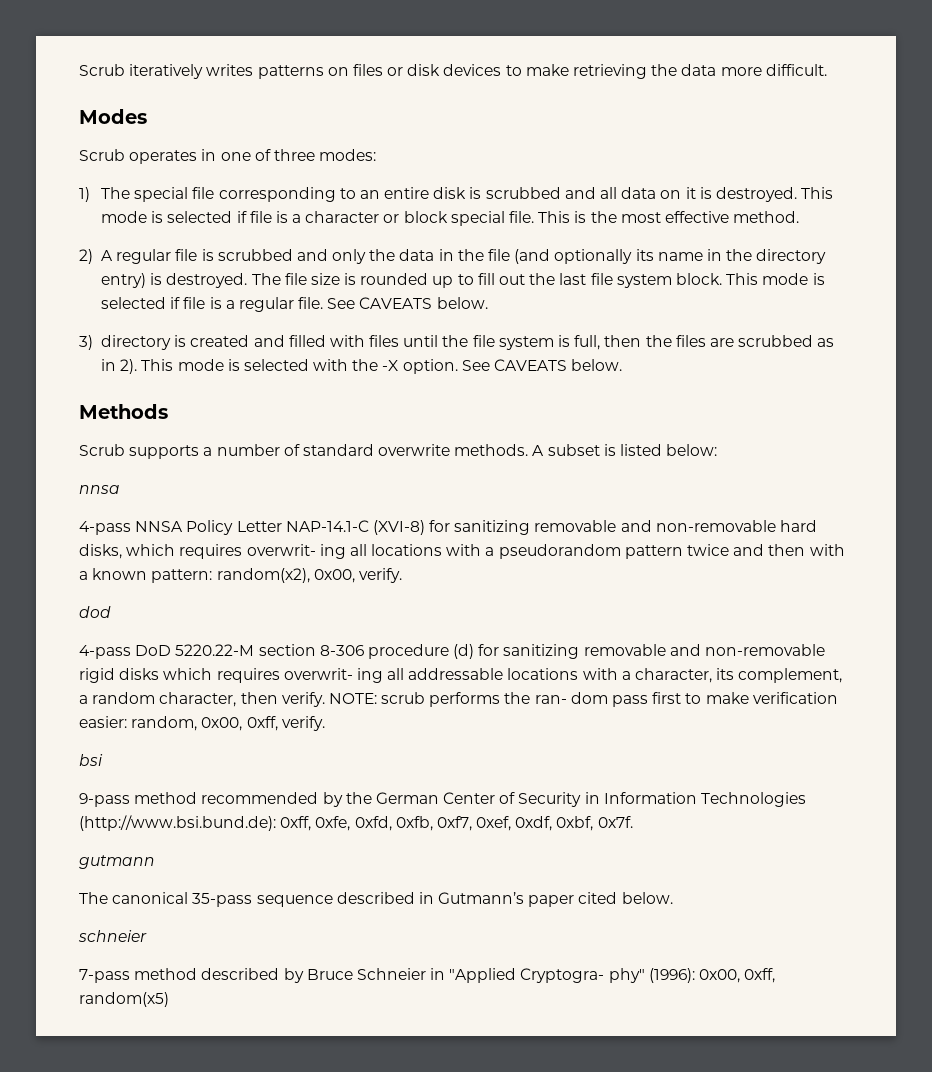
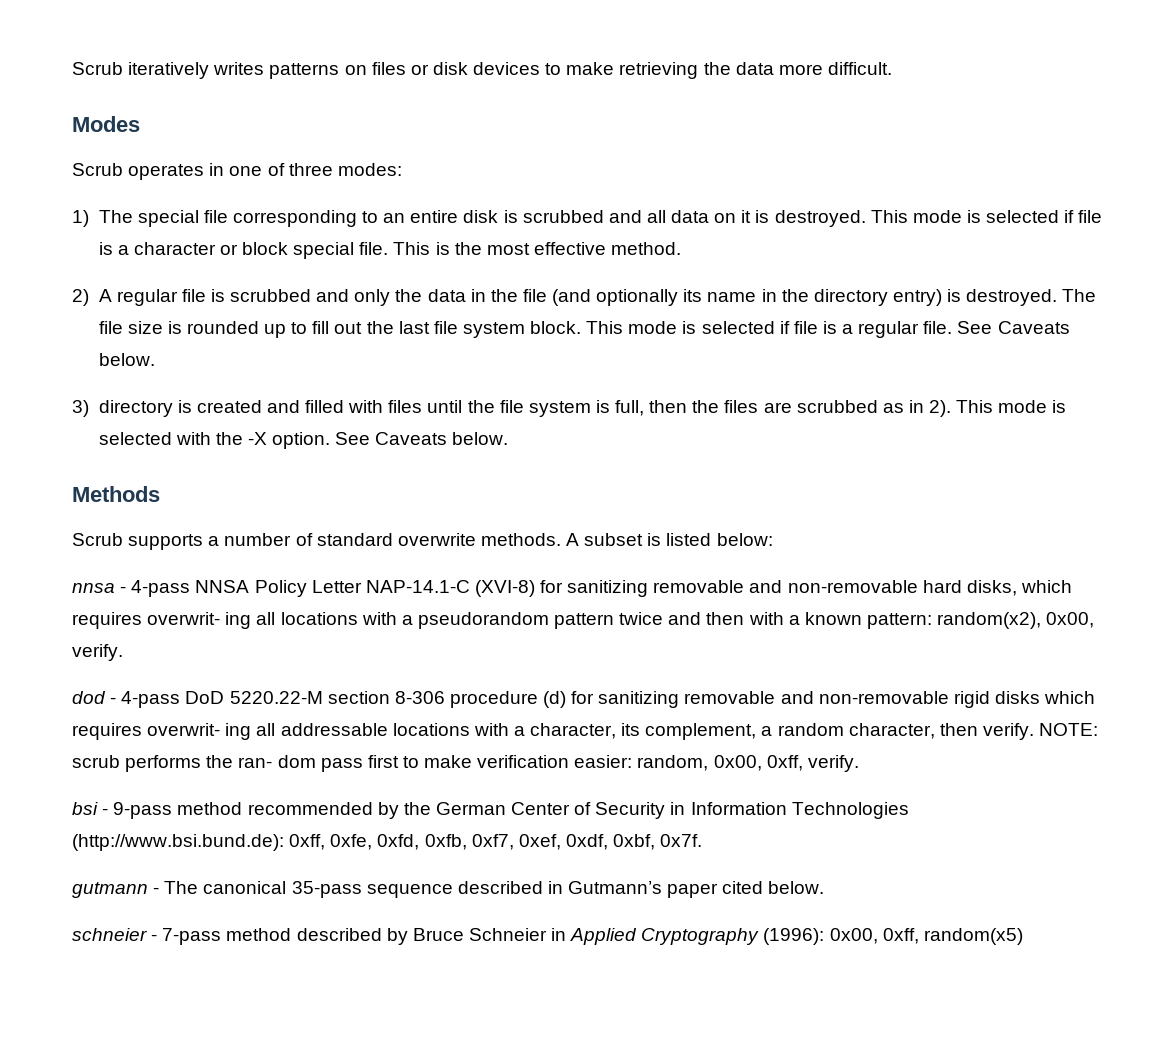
- This mode is selected if file is a regular file. See CAVEATS below.
+ This mode is selected if file is a regular file. See Caveats below.
- This mode is selected with the -X option. See CAVEATS below.
+ This mode is selected with the -X option. See Caveats below.
- nnsa
- 4-pass NNSA Policy Letter NAP-14.1-C (XVI-8) for sanitizing removable and non-removable hard disks, which requires overwrit- ing all locations with a pseudorandom pattern twice and then with a known pattern: random(x2), 0x00, verify.
+ nnsa - 4-pass NNSA Policy Letter NAP-14.1-C (XVI-8) for sanitizing removable and non-removable hard disks, which requires overwrit- ing all locations with a pseudorandom pattern twice and then with a known pattern: random(x2), 0x00, verify.
- dod
- 4-pass DoD 5220.22-M section 8-306 procedure (d) for sanitizing removable and non-removable rigid disks which requires overwrit- ing all addressable locations with a character, its complement, a random character, then verify.
+ dod - 4-pass DoD 5220.22-M section 8-306 procedure (d) for sanitizing removable and non-removable rigid disks which requires overwrit- ing all addressable locations with a character, its complement, a random character, then verify.
- bsi
- 9-pass method recommended by the German Center of Security in Information Technologies (http://www.bsi.bund.de): 0xff, 0xfe, 0xfd, 0xfb, 0xf7, 0xef, 0xdf, 0xbf, 0x7f.
+ bsi - 9-pass method recommended by the German Center of Security in Information Technologies (http://www.bsi.bund.de): 0xff, 0xfe, 0xfd, 0xfb, 0xf7, 0xef, 0xdf, 0xbf, 0x7f.
- gutmann
- The canonical 35-pass sequence described in Gutmann’s paper cited below.
+ gutmann - The canonical 35-pass sequence described in Gutmann’s paper cited below.
- schneier
- 7-pass method described by Bruce Schneier in "Applied Cryptogra- phy" (1996): 0x00, 0xff, random(x5)
+ schneier - 7-pass method described by Bruce Schneier in Applied Cryptography (1996): 0x00, 0xff, random(x5)

